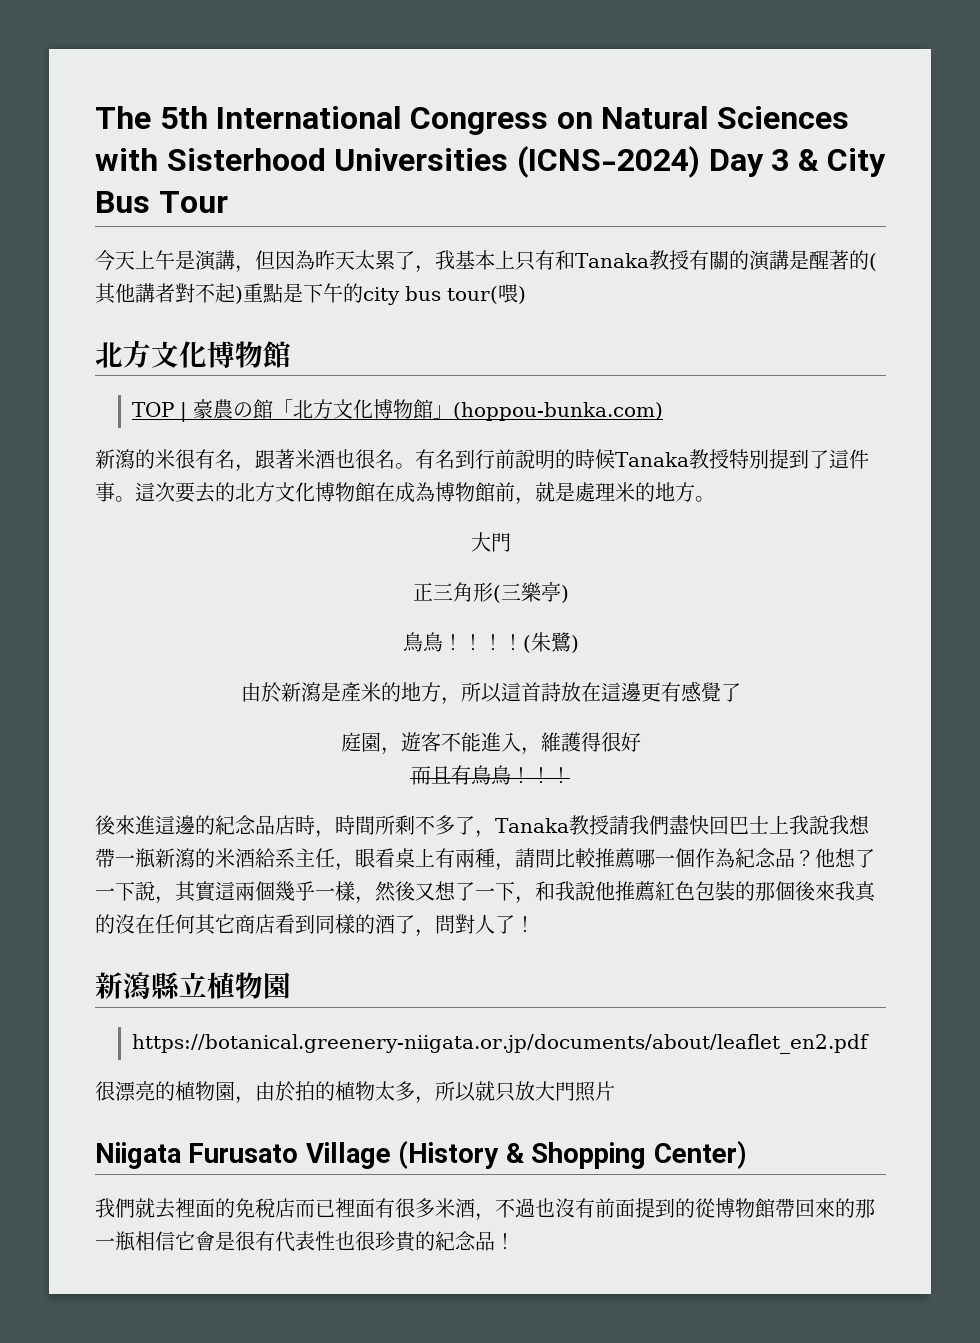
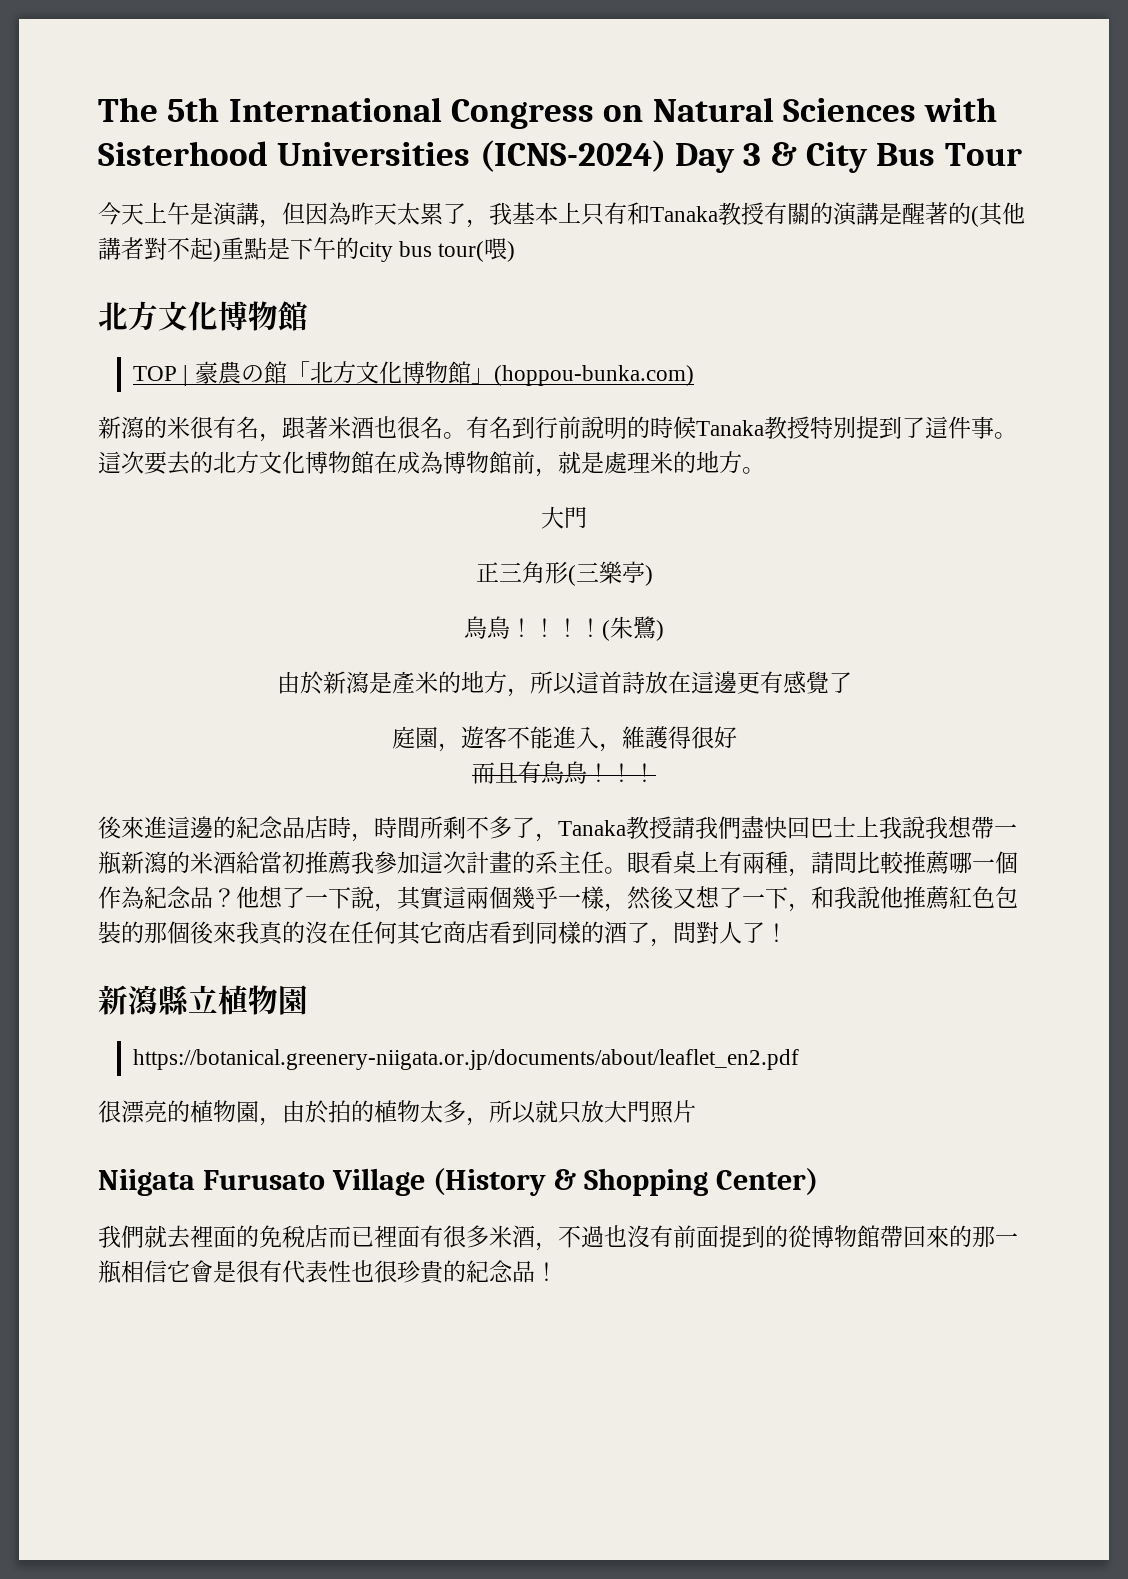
- 後來進這邊的紀念品店時，時間所剩不多了，Tanaka教授請我們盡快回巴士上我說我想帶一瓶新瀉的米酒給系主任，眼看桌上有兩種，請問比較推薦哪一個作為紀念品？
+ 後來進這邊的紀念品店時，時間所剩不多了，Tanaka教授請我們盡快回巴士上我說我想帶一瓶新瀉的米酒給當初推薦我參加這次計畫的系主任。眼看桌上有兩種，請問比較推薦哪一個作為紀念品？

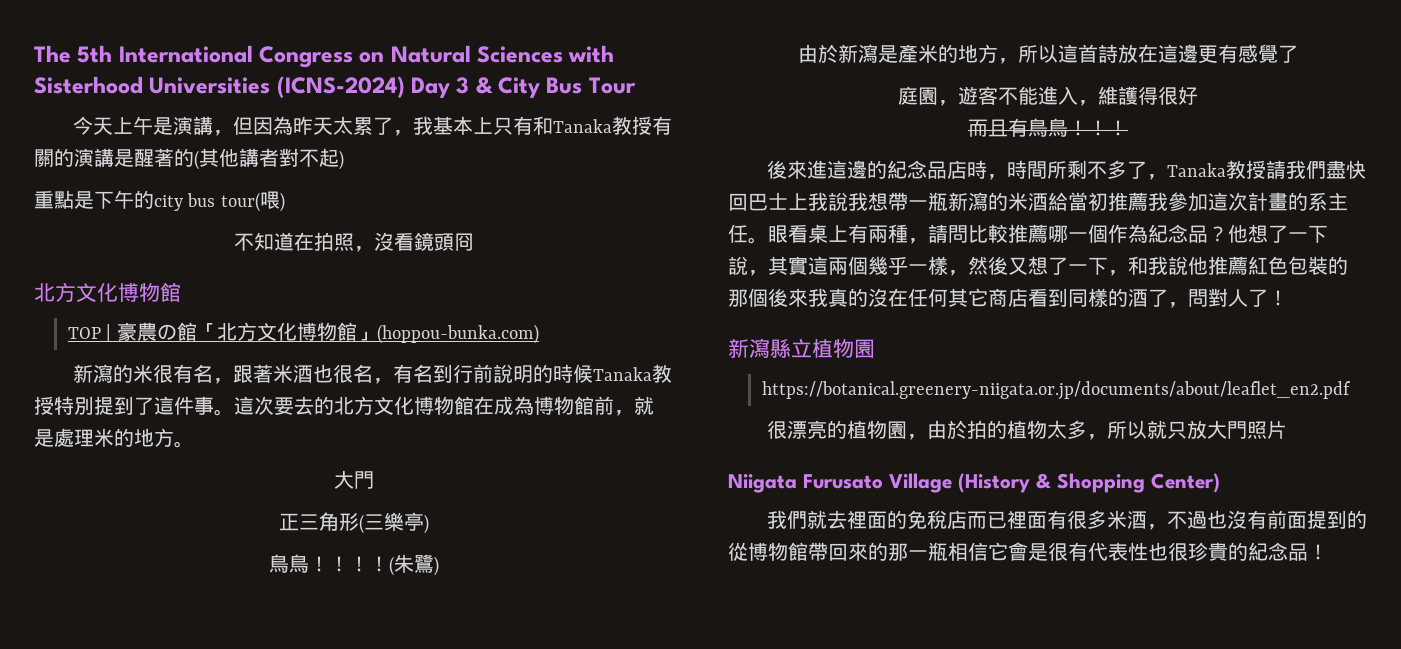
- 今天上午是演講，但因為昨天太累了，我基本上只有和Tanaka教授有關的演講是醒著的(其他講者對不起)重點是下午的city bus tour(喂)
+ 今天上午是演講，但因為昨天太累了，我基本上只有和Tanaka教授有關的演講是醒著的(其他講者對不起)
+ 重點是下午的city bus tour(喂)
+ 不知道在拍照，沒看鏡頭冏
- 新瀉的米很有名，跟著米酒也很名。有名到行前說明的時候Tanaka教授特別提到了這件事。
+ 新瀉的米很有名，跟著米酒也很名，有名到行前說明的時候Tanaka教授特別提到了這件事。

